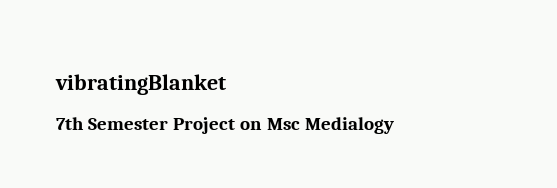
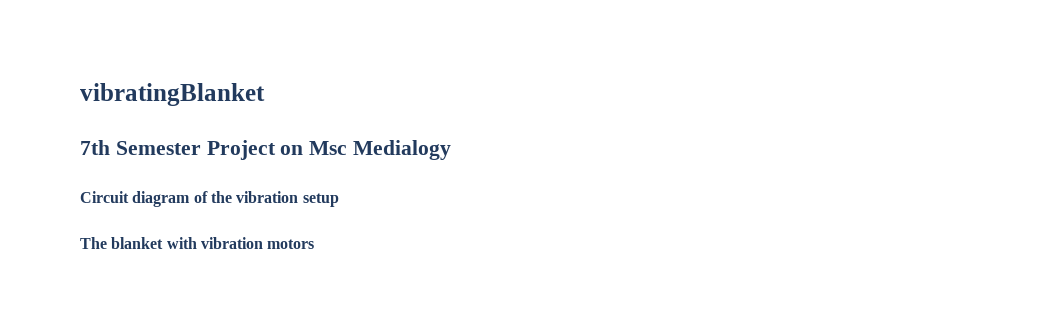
+ Circuit diagram of the vibration setup
+ The blanket with vibration motors

